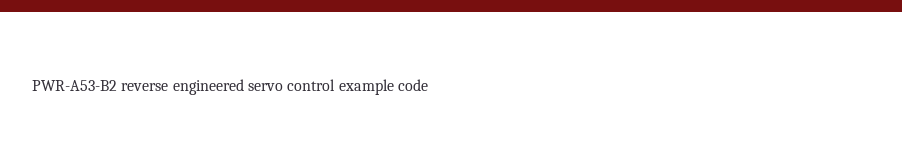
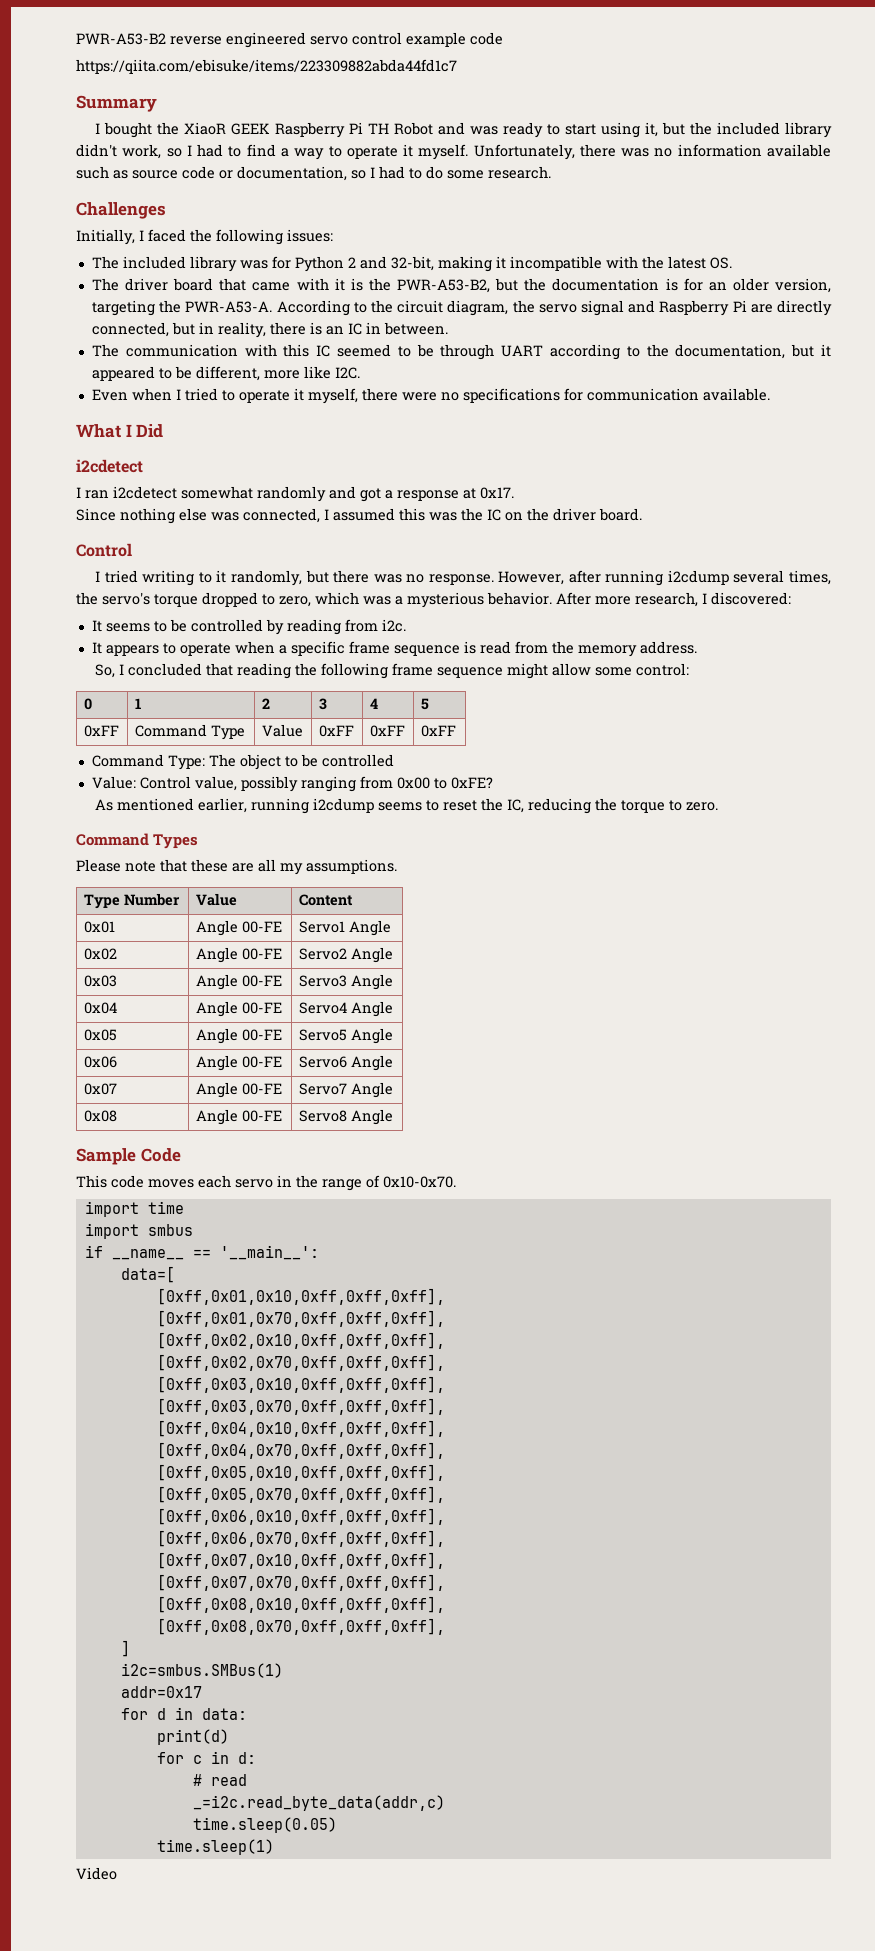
+ https://qiita.com/ebisuke/items/223309882abda44fd1c7
+ Summary
+ I bought the XiaoR GEEK Raspberry Pi TH Robot and was ready to start using it, but the included library didn't work, so I had to find a way to operate it myself. Unfortunately, there was no information available such as source code or documentation, so I had to do some research.
+ Challenges
+ Initially, I faced the following issues:
+ The included library was for Python 2 and 32-bit, making it incompatible with the latest OS.
+ The driver board that came with it is the PWR-A53-B2, but the documentation is for an older version, targeting the PWR-A53-A. According to the circuit diagram, the servo signal and Raspberry Pi are directly connected, but in reality, there is an IC in between.
+ The communication with this IC seemed to be through UART according to the documentation, but it appeared to be different, more like I2C.
+ Even when I tried to operate it myself, there were no specifications for communication available.
+ What I Did
+ i2cdetect
+ I ran i2cdetect somewhat randomly and got a response at 0x17.
+ Since nothing else was connected, I assumed this was the IC on the driver board.
+ Control
+ I tried writing to it randomly, but there was no response. However, after running i2cdump several times, the servo's torque dropped to zero, which was a mysterious behavior. After more research, I discovered:
+ It seems to be controlled by reading from i2c.
+ It appears to operate when a specific frame sequence is read from the memory address.
+ So, I concluded that reading the following frame sequence might allow some control:
+ 0 | 1 | 2 | 3 | 4 | 5
+ 0xFF | Command Type | Value | 0xFF | 0xFF | 0xFF
+ Command Type: The object to be controlled
+ Value: Control value, possibly ranging from 0x00 to 0xFE?
+ As mentioned earlier, running i2cdump seems to reset the IC, reducing the torque to zero.
+ Command Types
+ Please note that these are all my assumptions.
+ Type Number | Value | Content
+ 0x01 | Angle 00-FE | Servo1 Angle
+ 0x02 | Angle 00-FE | Servo2 Angle
+ 0x03 | Angle 00-FE | Servo3 Angle
+ 0x04 | Angle 00-FE | Servo4 Angle
+ 0x05 | Angle 00-FE | Servo5 Angle
+ 0x06 | Angle 00-FE | Servo6 Angle
+ 0x07 | Angle 00-FE | Servo7 Angle
+ 0x08 | Angle 00-FE | Servo8 Angle
+ Sample Code
+ This code moves each servo in the range of 0x10-0x70.
+ import time
+ import smbus
+ if __name__ == '__main__':
+ data=[
+ [0xff,0x01,0x10,0xff,0xff,0xff],
+ [0xff,0x01,0x70,0xff,0xff,0xff],
+ [0xff,0x02,0x10,0xff,0xff,0xff],
+ [0xff,0x02,0x70,0xff,0xff,0xff],
+ [0xff,0x03,0x10,0xff,0xff,0xff],
+ [0xff,0x03,0x70,0xff,0xff,0xff],
+ [0xff,0x04,0x10,0xff,0xff,0xff],
+ [0xff,0x04,0x70,0xff,0xff,0xff],
+ [0xff,0x05,0x10,0xff,0xff,0xff],
+ [0xff,0x05,0x70,0xff,0xff,0xff],
+ [0xff,0x06,0x10,0xff,0xff,0xff],
+ [0xff,0x06,0x70,0xff,0xff,0xff],
+ [0xff,0x07,0x10,0xff,0xff,0xff],
+ [0xff,0x07,0x70,0xff,0xff,0xff],
+ [0xff,0x08,0x10,0xff,0xff,0xff],
+ [0xff,0x08,0x70,0xff,0xff,0xff],
+ ]
+ i2c=smbus.SMBus(1)
+ addr=0x17
+ for d in data:
+ print(d)
+ for c in d:
+ # read
+ _=i2c.read_byte_data(addr,c)
+ time.sleep(0.05)
+ time.sleep(1)
+ Video

